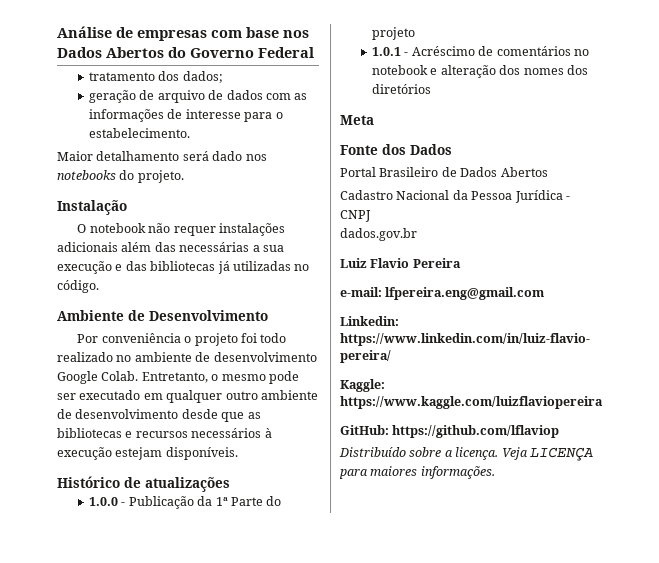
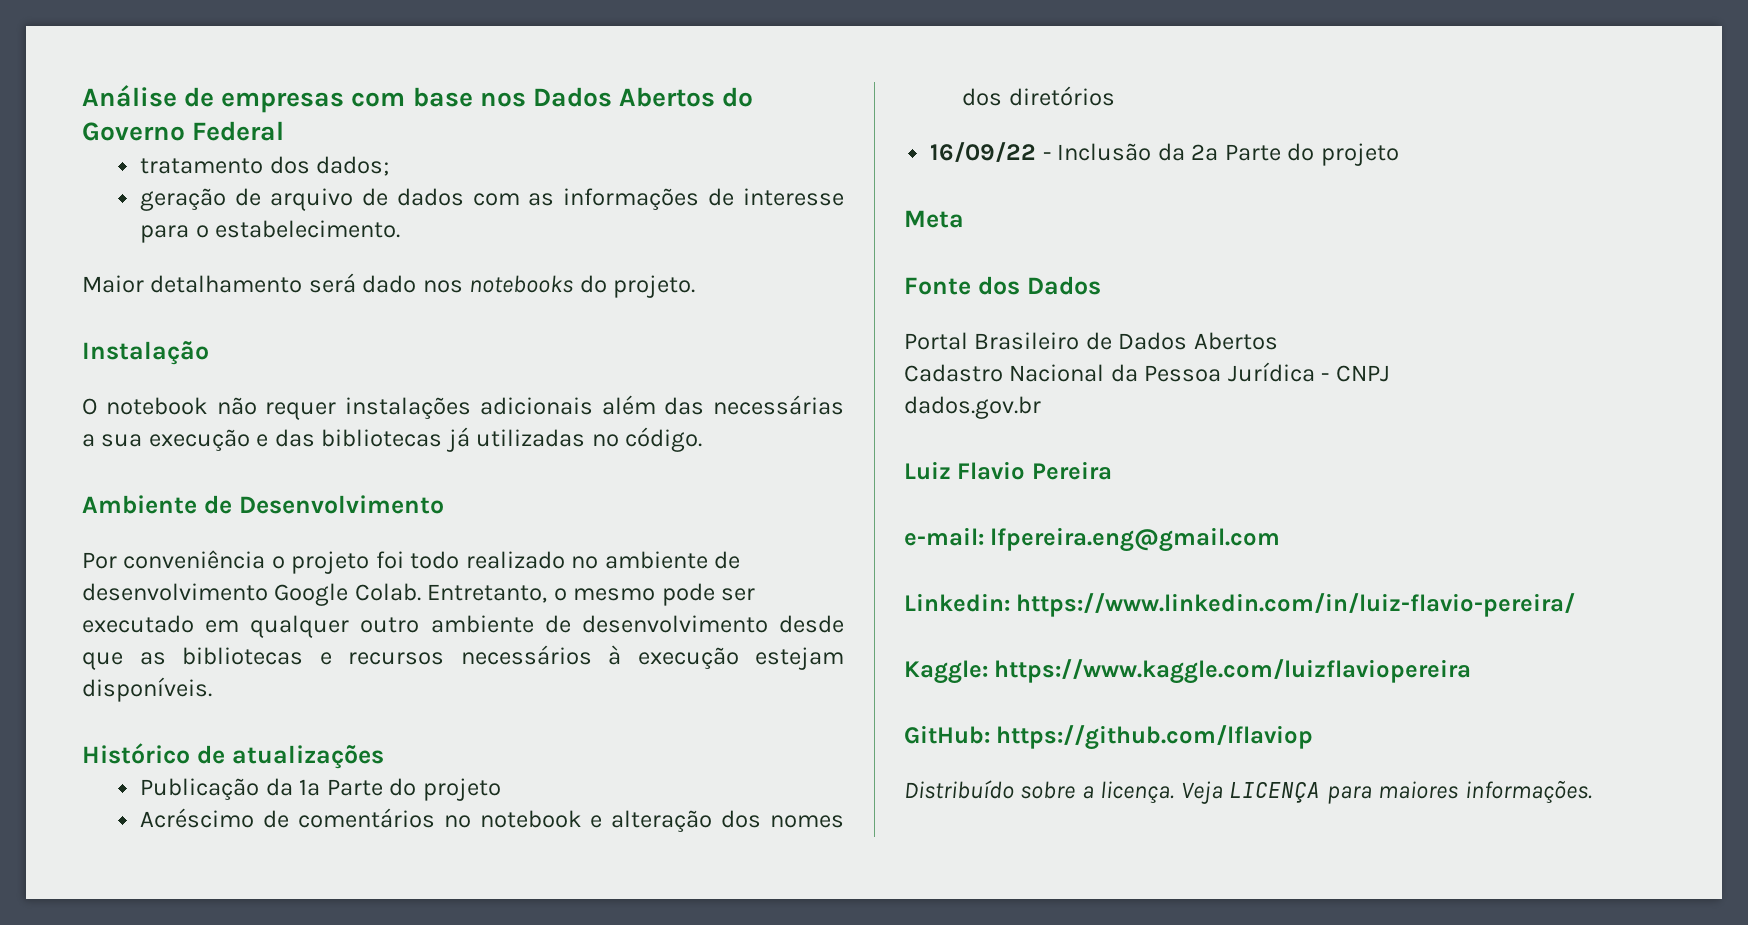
- 1.0.0 - Publicação da 1ª Parte do projeto
+ Publicação da 1ª Parte do projeto
- 1.0.1 - Acréscimo de comentários no notebook e alteração dos nomes dos diretórios
+ Acréscimo de comentários no notebook e alteração dos nomes dos diretórios
+ 16/09/22 - Inclusão da 2ª Parte do projeto

